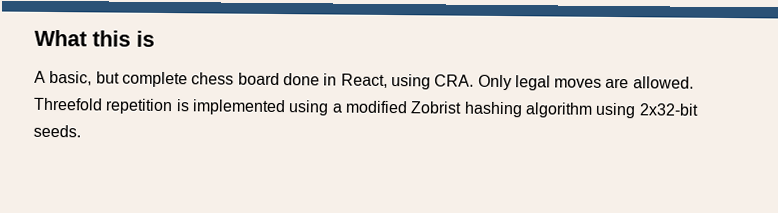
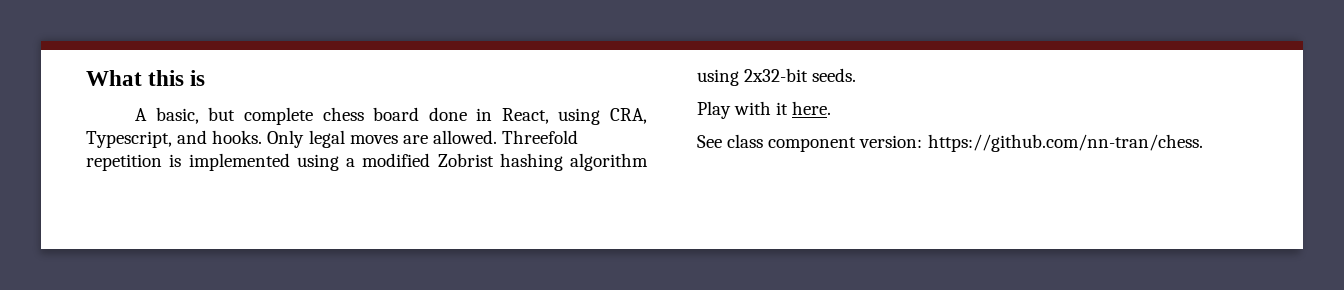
- A basic, but complete chess board done in React, using CRA. Only legal moves are allowed.
+ A basic, but complete chess board done in React, using CRA, Typescript, and hooks. Only legal moves are allowed.
+ Play with it here.
+ See class component version: https://github.com/nn-tran/chess.

